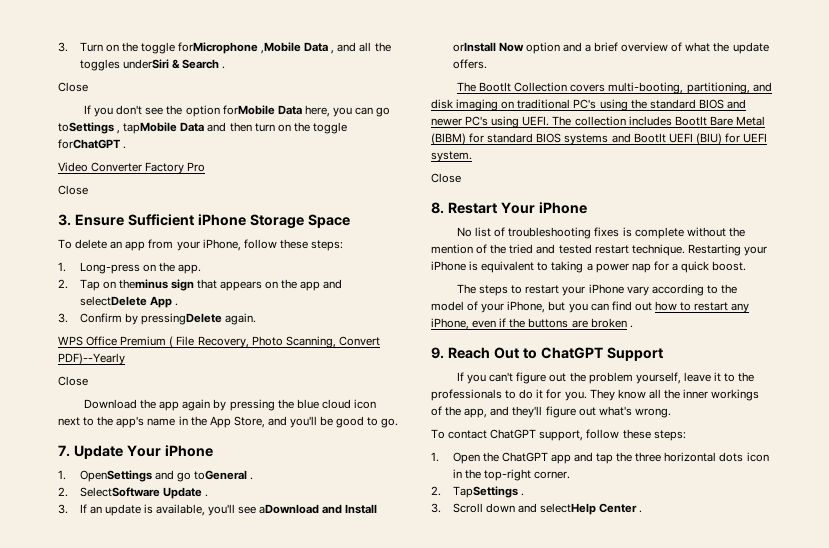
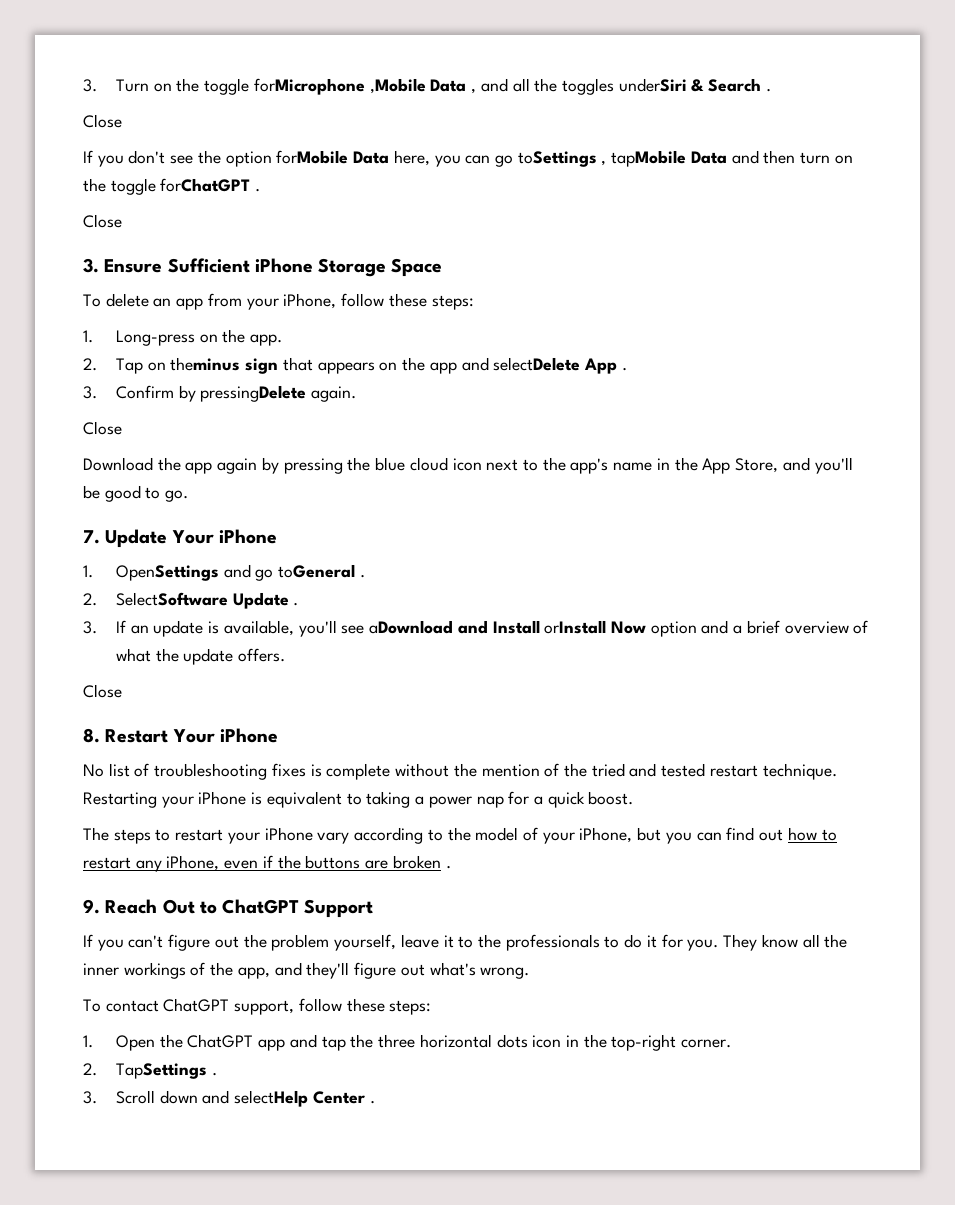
- Video Converter Factory Pro
- WPS Office Premium ( File Recovery, Photo Scanning, Convert PDF)--Yearly
- The BootIt Collection covers multi-booting, partitioning, and disk imaging on traditional PC's using the standard BIOS and newer PC's using UEFI. The collection includes BootIt Bare Metal (BIBM) for standard BIOS systems and BootIt UEFI (BIU) for UEFI system.

